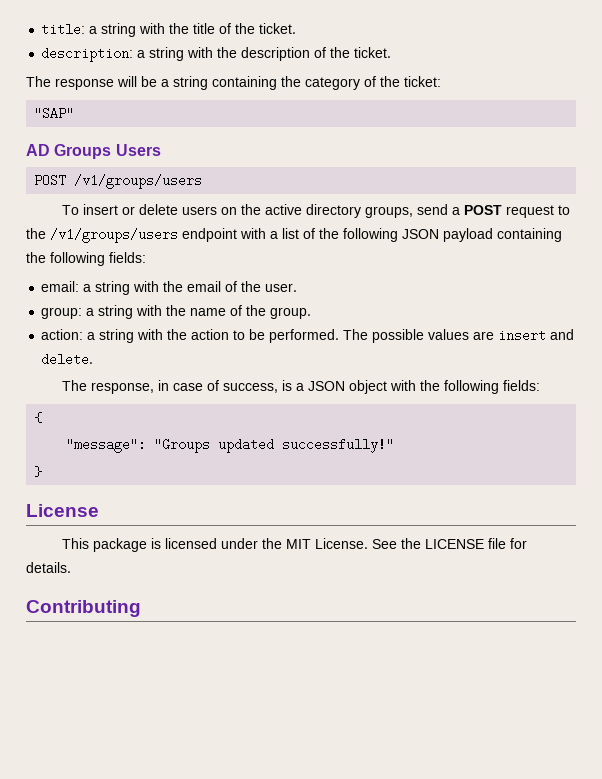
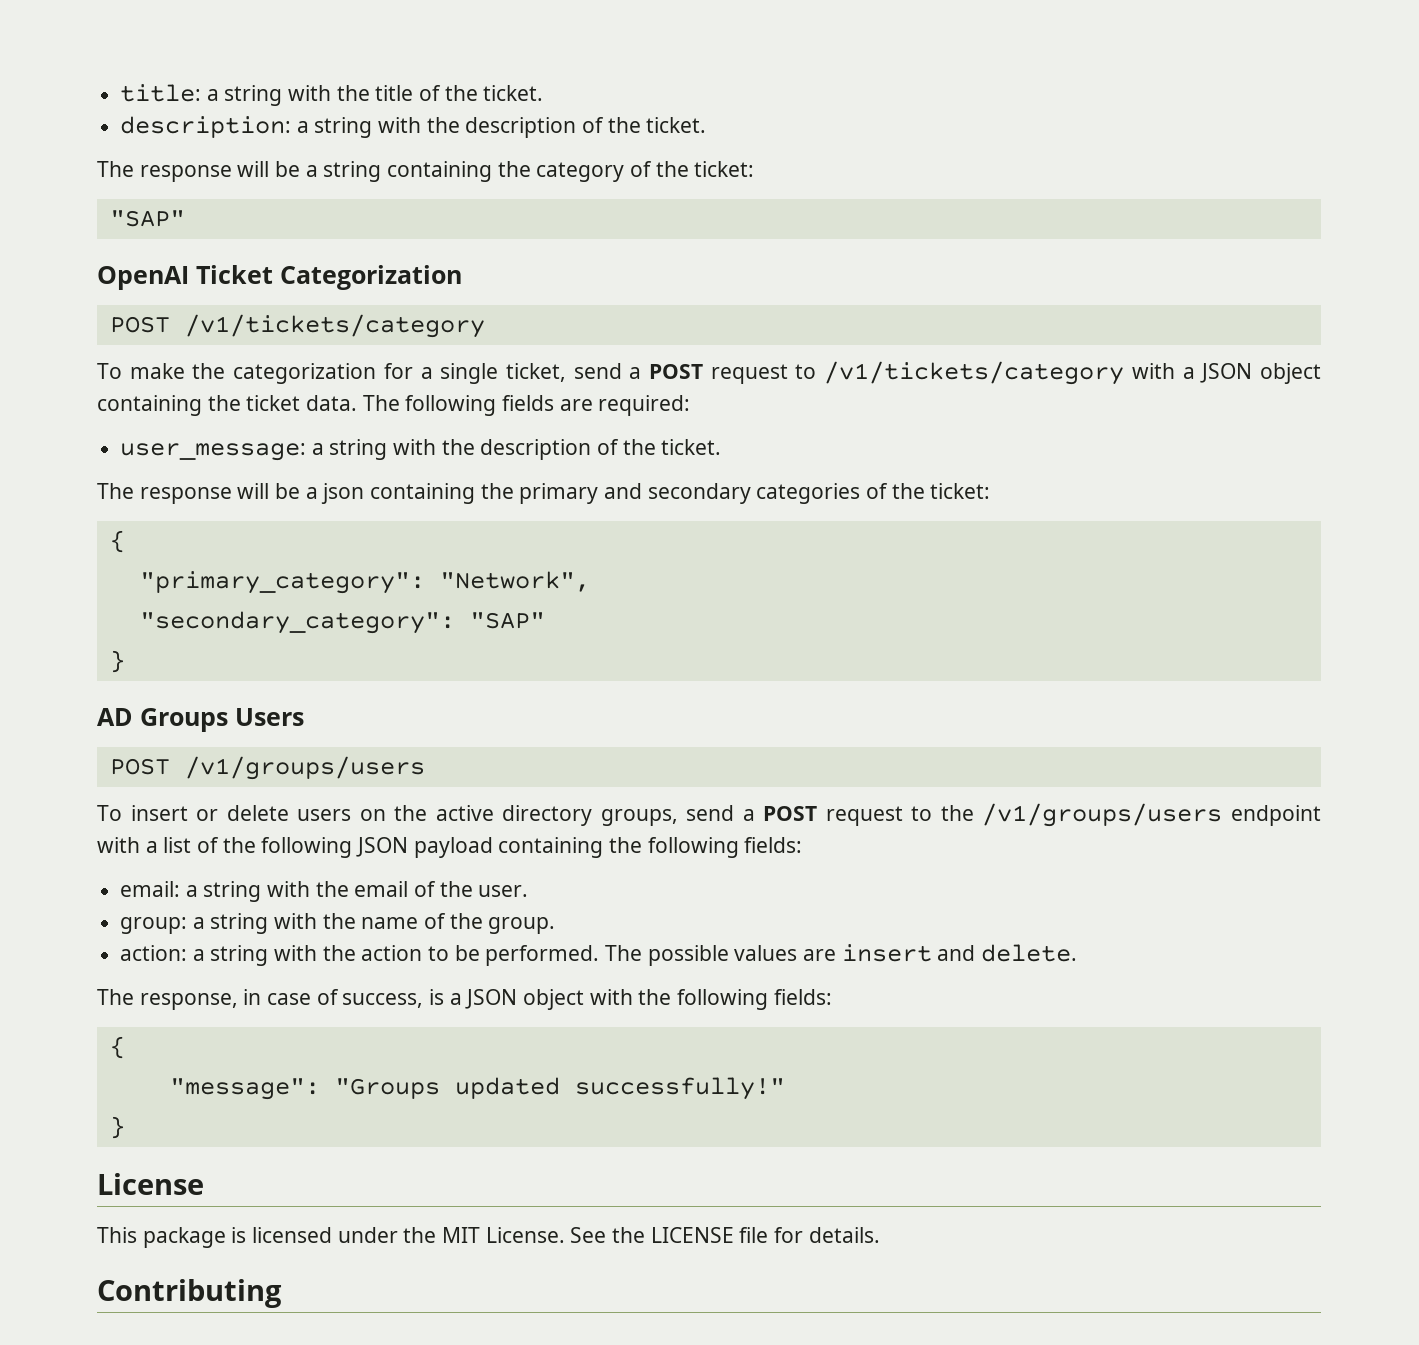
+ OpenAI Ticket Categorization
+ POST /v1/tickets/category
+ To make the categorization for a single ticket, send a POST request to /v1/tickets/category with a JSON object containing the ticket data. The following fields are required:
+ user_message: a string with the description of the ticket.
+ The response will be a json containing the primary and secondary categories of the ticket:
+ {
+ "primary_category": "Network",
+ "secondary_category": "SAP"
+ }

